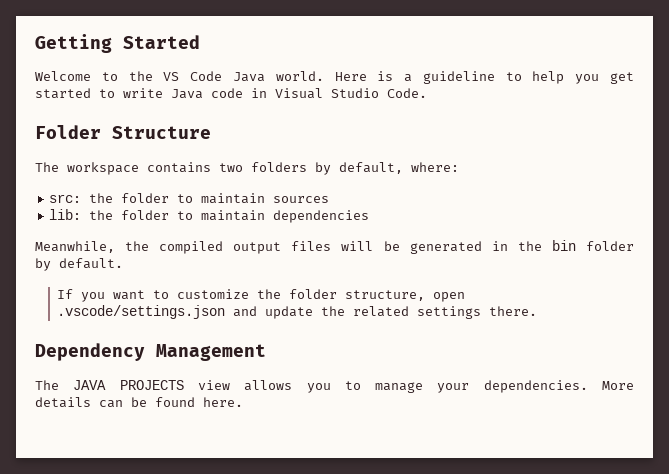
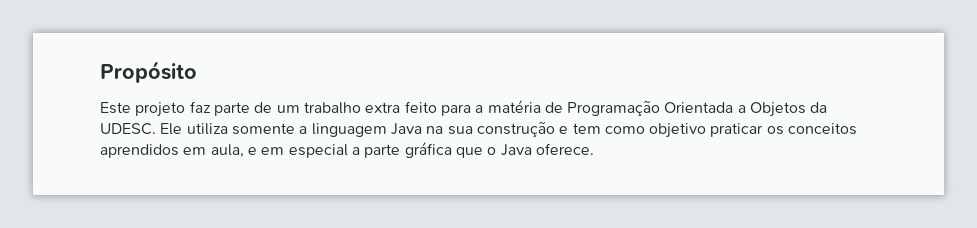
- Getting Started
- Welcome to the VS Code Java world. Here is a guideline to help you get started to write Java code in Visual Studio Code.
- Folder Structure
- The workspace contains two folders by default, where:
- src: the folder to maintain sources
- lib: the folder to maintain dependencies
- Meanwhile, the compiled output files will be generated in the bin folder by default.
- If you want to customize the folder structure, open .vscode/settings.json and update the related settings there.
- Dependency Management
- The JAVA PROJECTS view allows you to manage your dependencies. More details can be found here.
+ Propósito
+ Este projeto faz parte de um trabalho extra feito para a matéria de Programação Orientada a Objetos da UDESC. Ele utiliza somente a linguagem Java na sua construção e tem como objetivo praticar os conceitos aprendidos em aula, e em especial a parte gráfica que o Java oferece.

